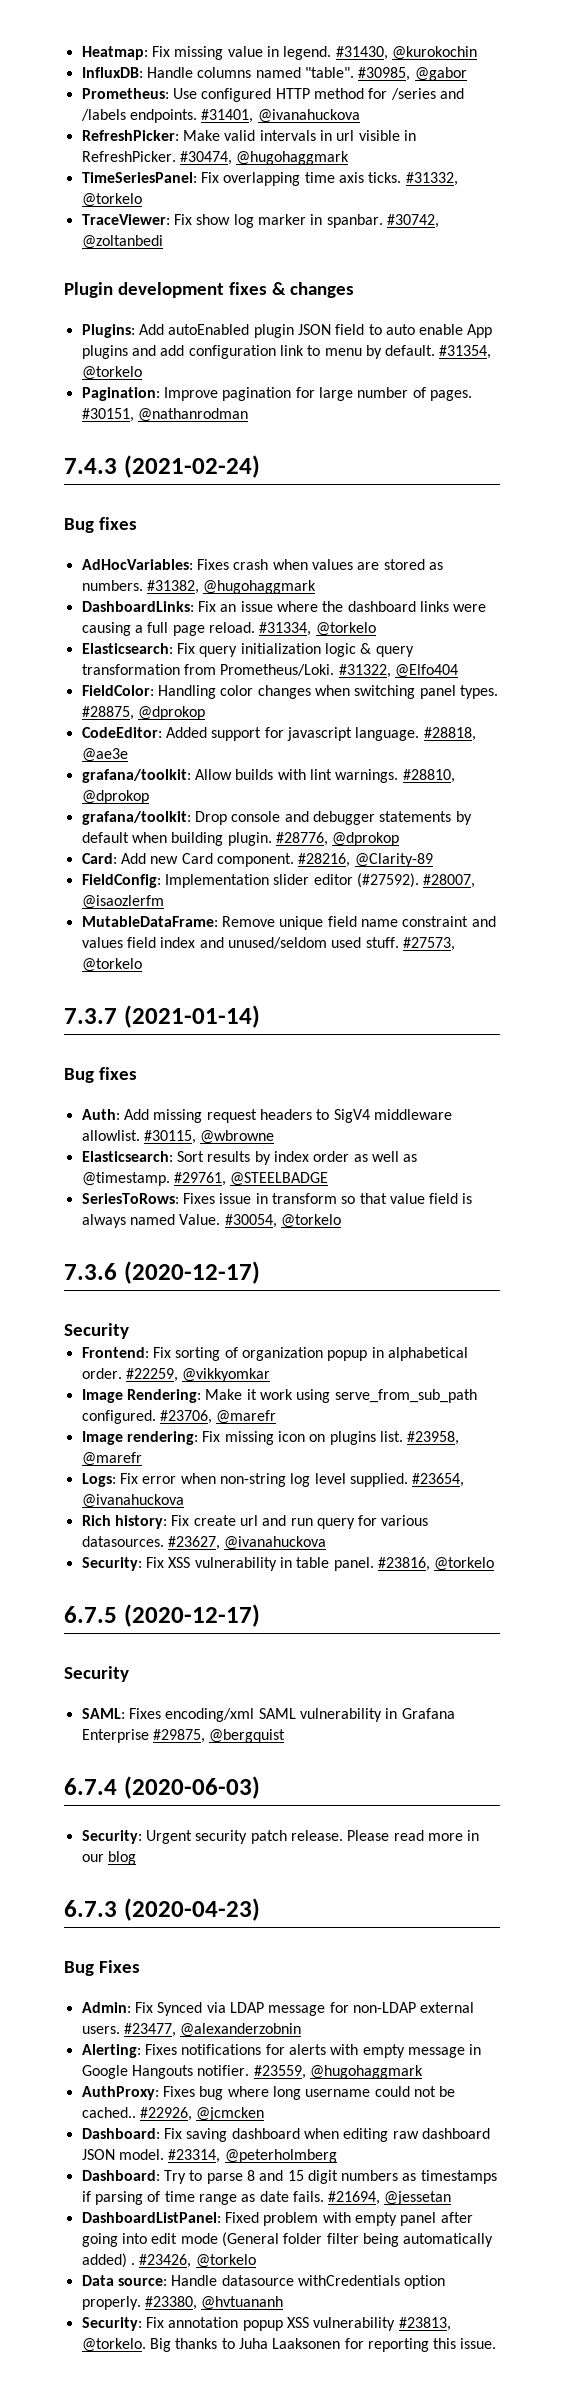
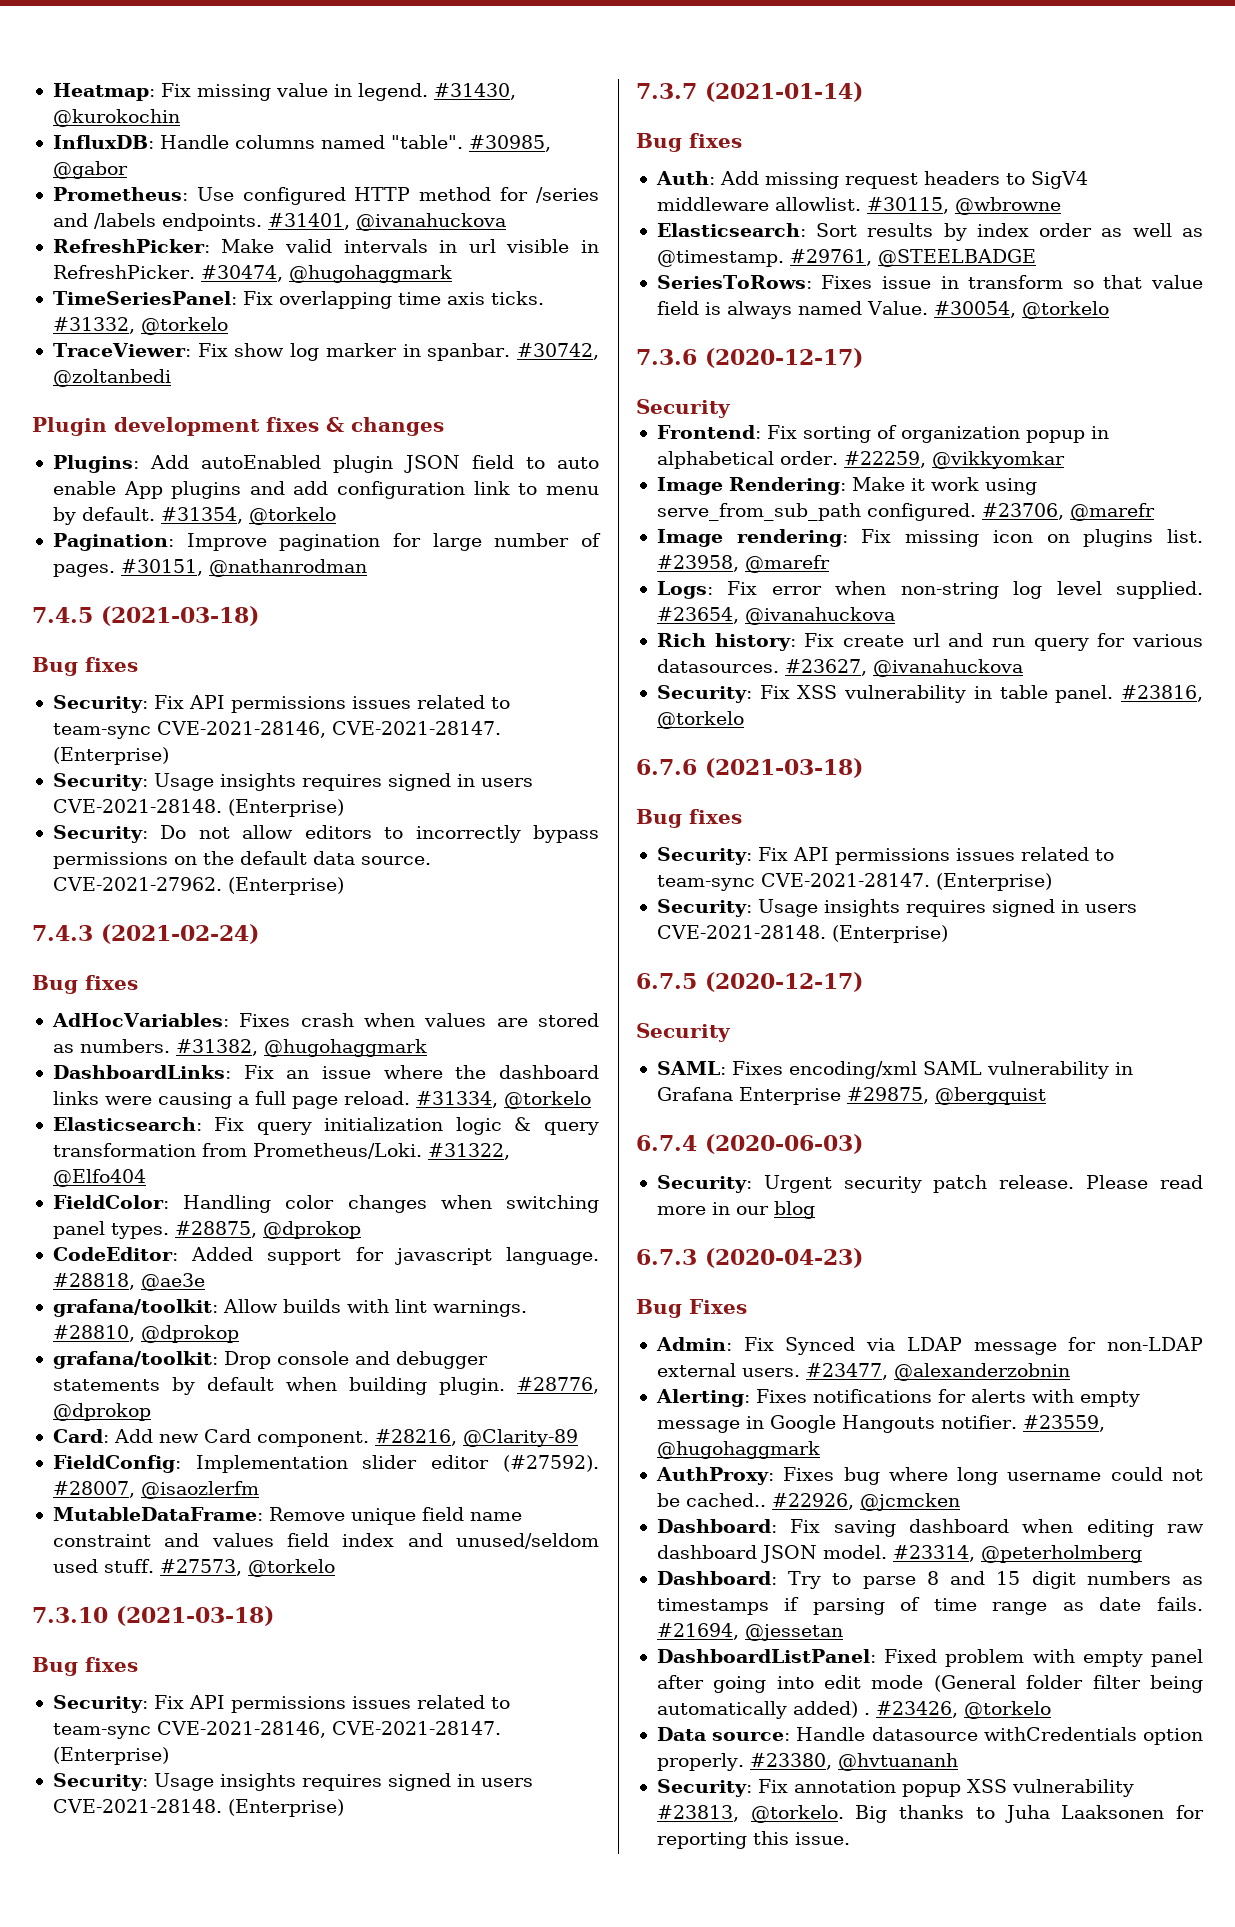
+ 7.4.5 (2021-03-18)
+ Bug fixes
+ Security: Fix API permissions issues related to team-sync CVE-2021-28146, CVE-2021-28147. (Enterprise)
+ Security: Usage insights requires signed in users CVE-2021-28148. (Enterprise)
+ Security: Do not allow editors to incorrectly bypass permissions on the default data source. CVE-2021-27962. (Enterprise)
+ 7.3.10 (2021-03-18)
+ Bug fixes
+ Security: Fix API permissions issues related to team-sync CVE-2021-28146, CVE-2021-28147. (Enterprise)
+ Security: Usage insights requires signed in users CVE-2021-28148. (Enterprise)
+ 6.7.6 (2021-03-18)
+ Bug fixes
+ Security: Fix API permissions issues related to team-sync CVE-2021-28147. (Enterprise)
+ Security: Usage insights requires signed in users CVE-2021-28148. (Enterprise)

